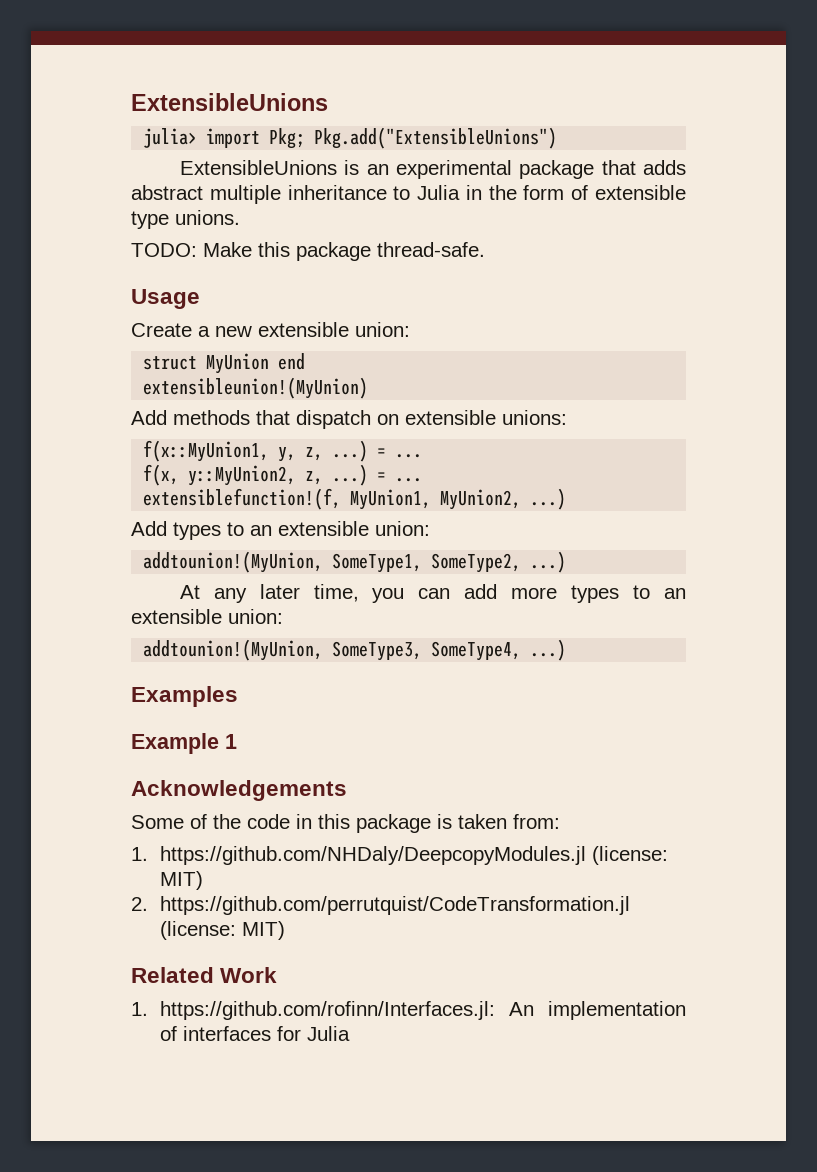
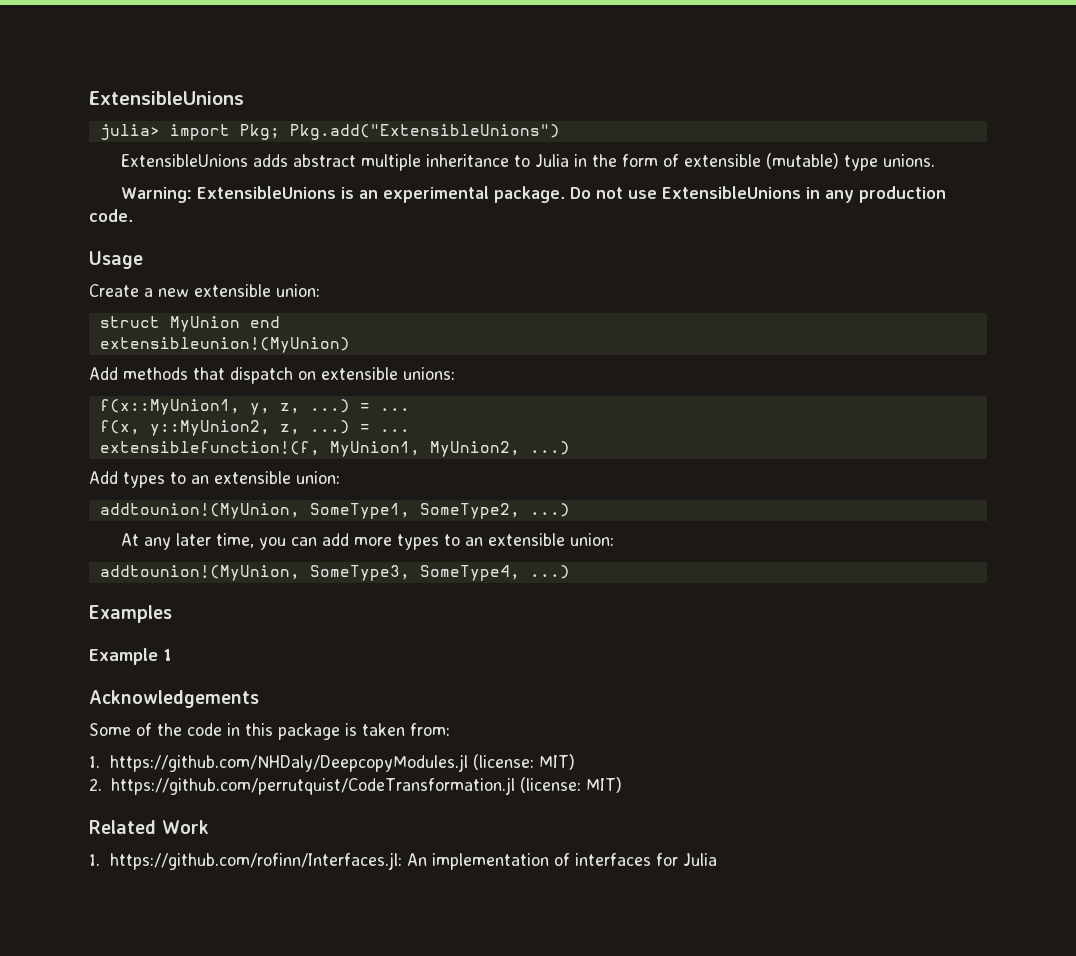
- ExtensibleUnions is an experimental package that adds abstract multiple inheritance to Julia in the form of extensible type unions.
+ ExtensibleUnions adds abstract multiple inheritance to Julia in the form of extensible (mutable) type unions.
- TODO: Make this package thread-safe.
+ Warning: ExtensibleUnions is an experimental package. Do not use ExtensibleUnions in any production code.

